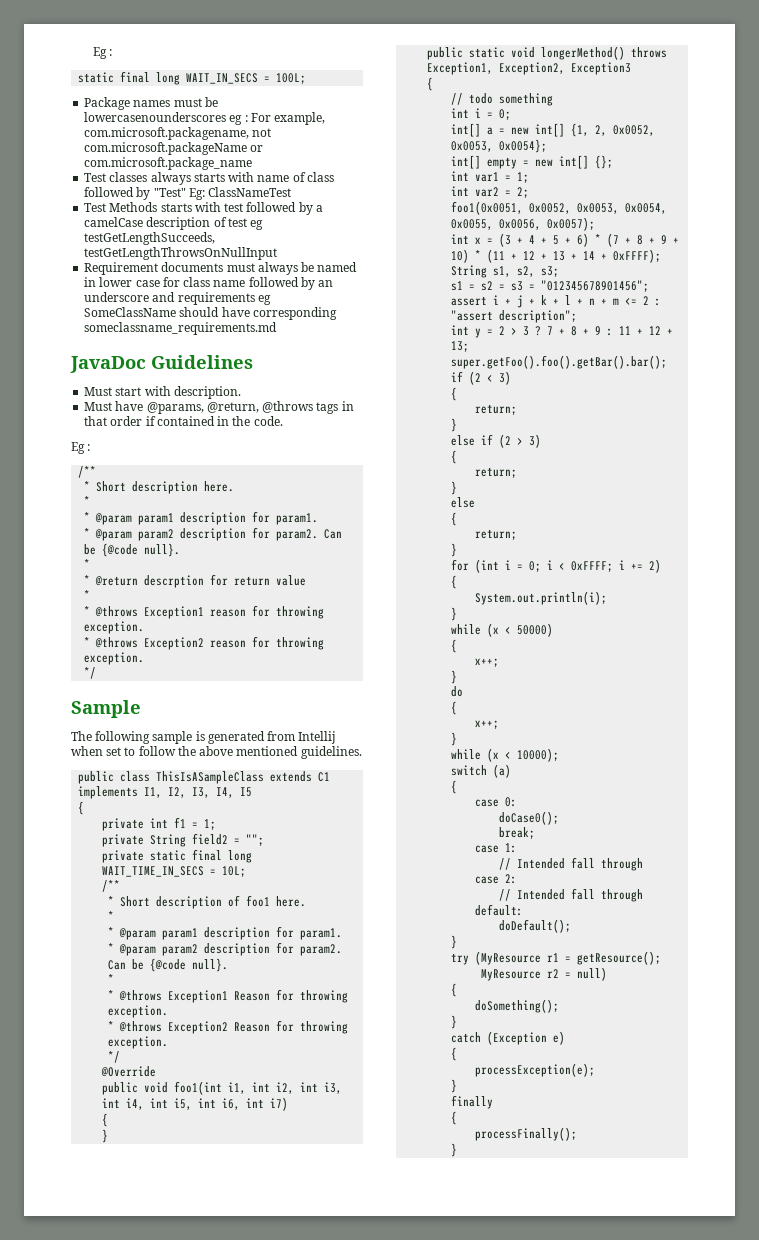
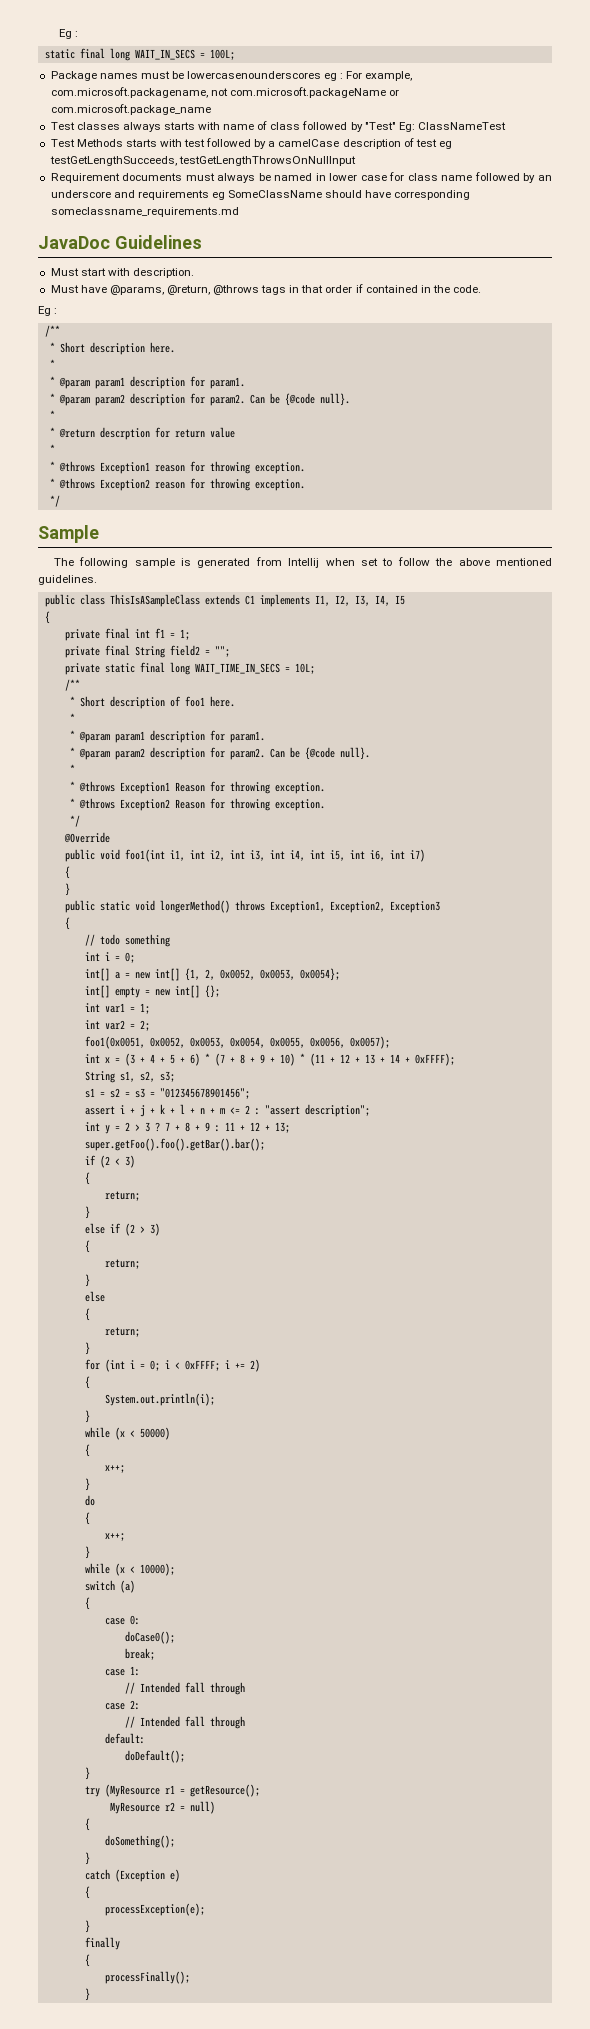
- private int f1 = 1;
+ private final int f1 = 1;
- private String field2 = "";
+ private final String field2 = "";

